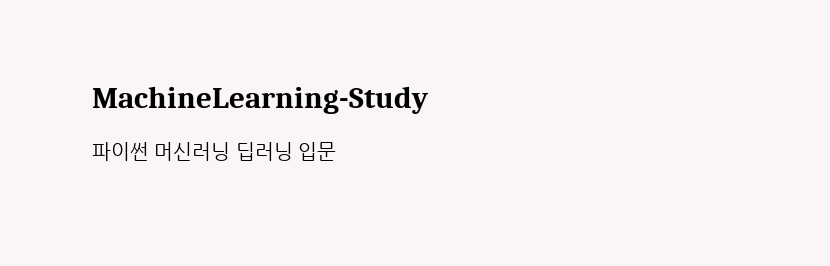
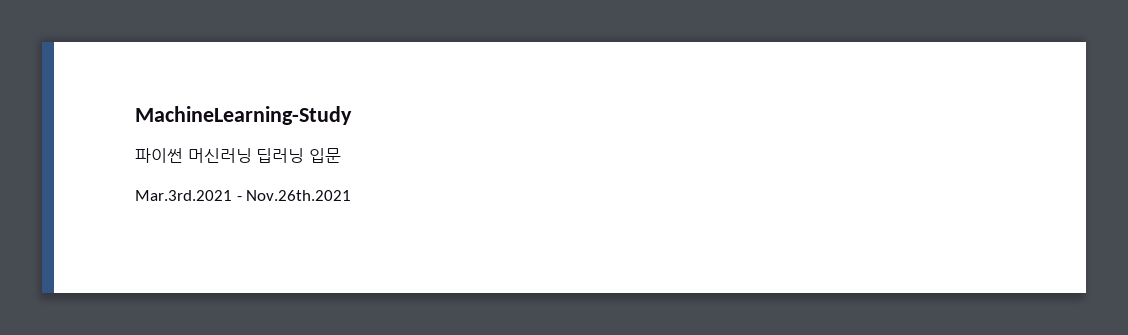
+ Mar.3rd.2021 - Nov.26th.2021

